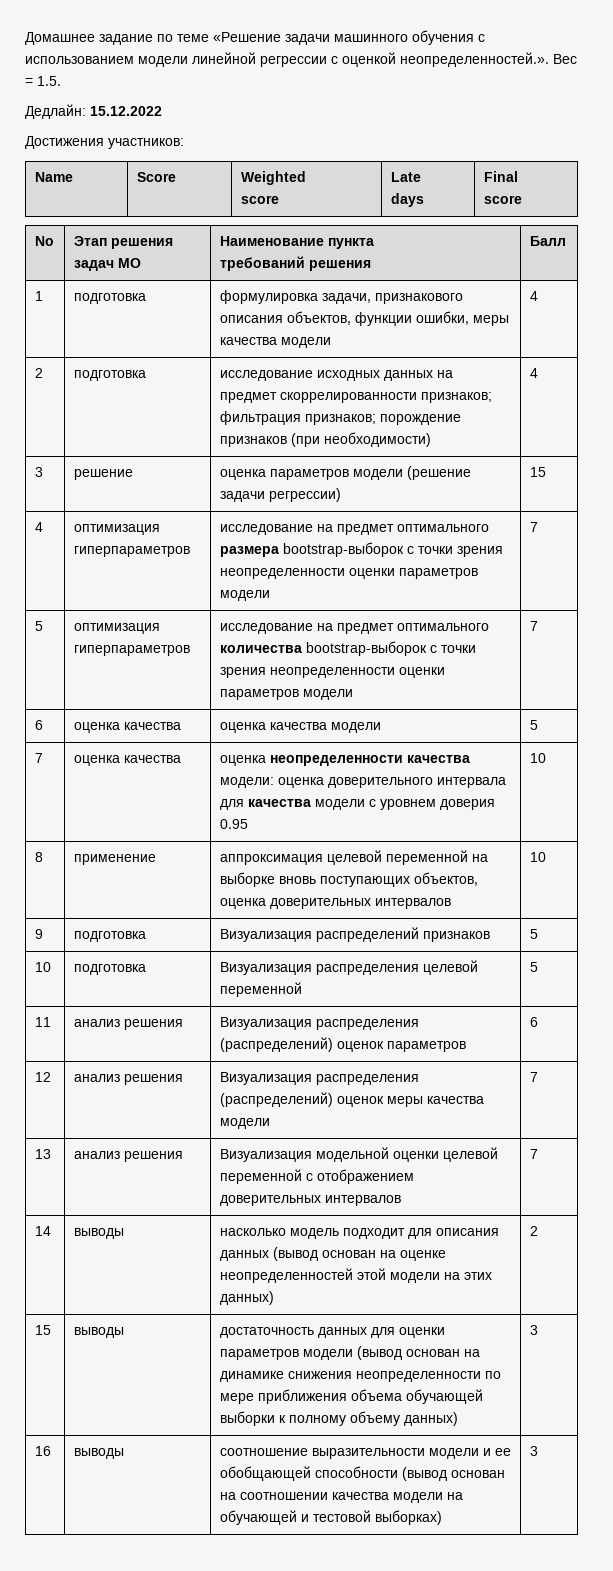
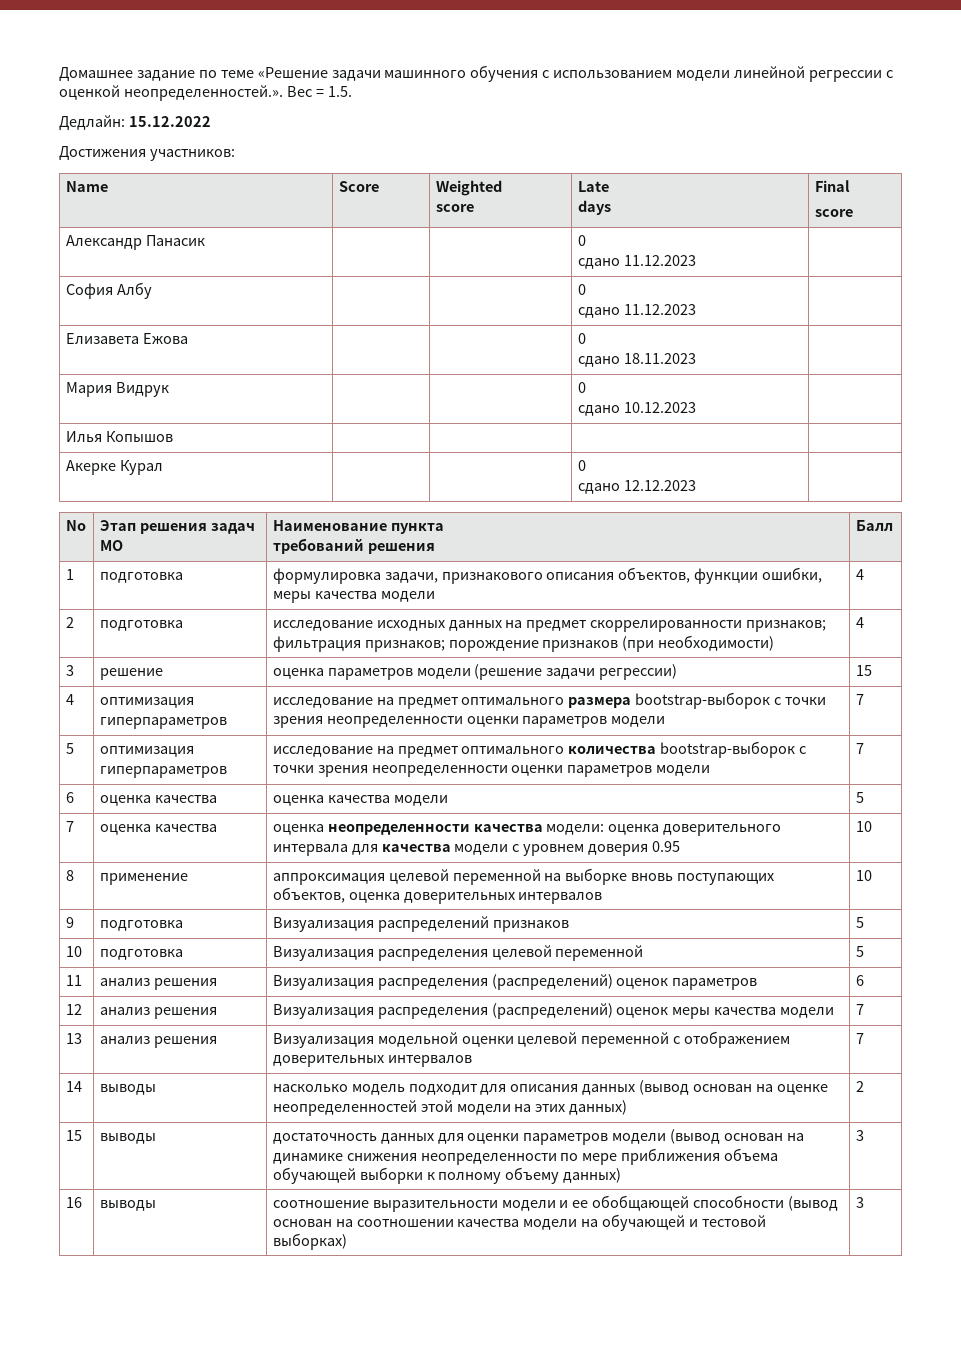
+ Александр Панасик | | | 0
+ сдано 11.12.2023 |
+ София Албу | | | 0
+ сдано 11.12.2023 |
+ Елизавета Ежова | | | 0
+ сдано 18.11.2023 |
+ Мария Видрук | | | 0
+ сдано 10.12.2023 |
+ Илья Копышов | | | |
+ Акерке Курал | | | 0
+ сдано 12.12.2023 |

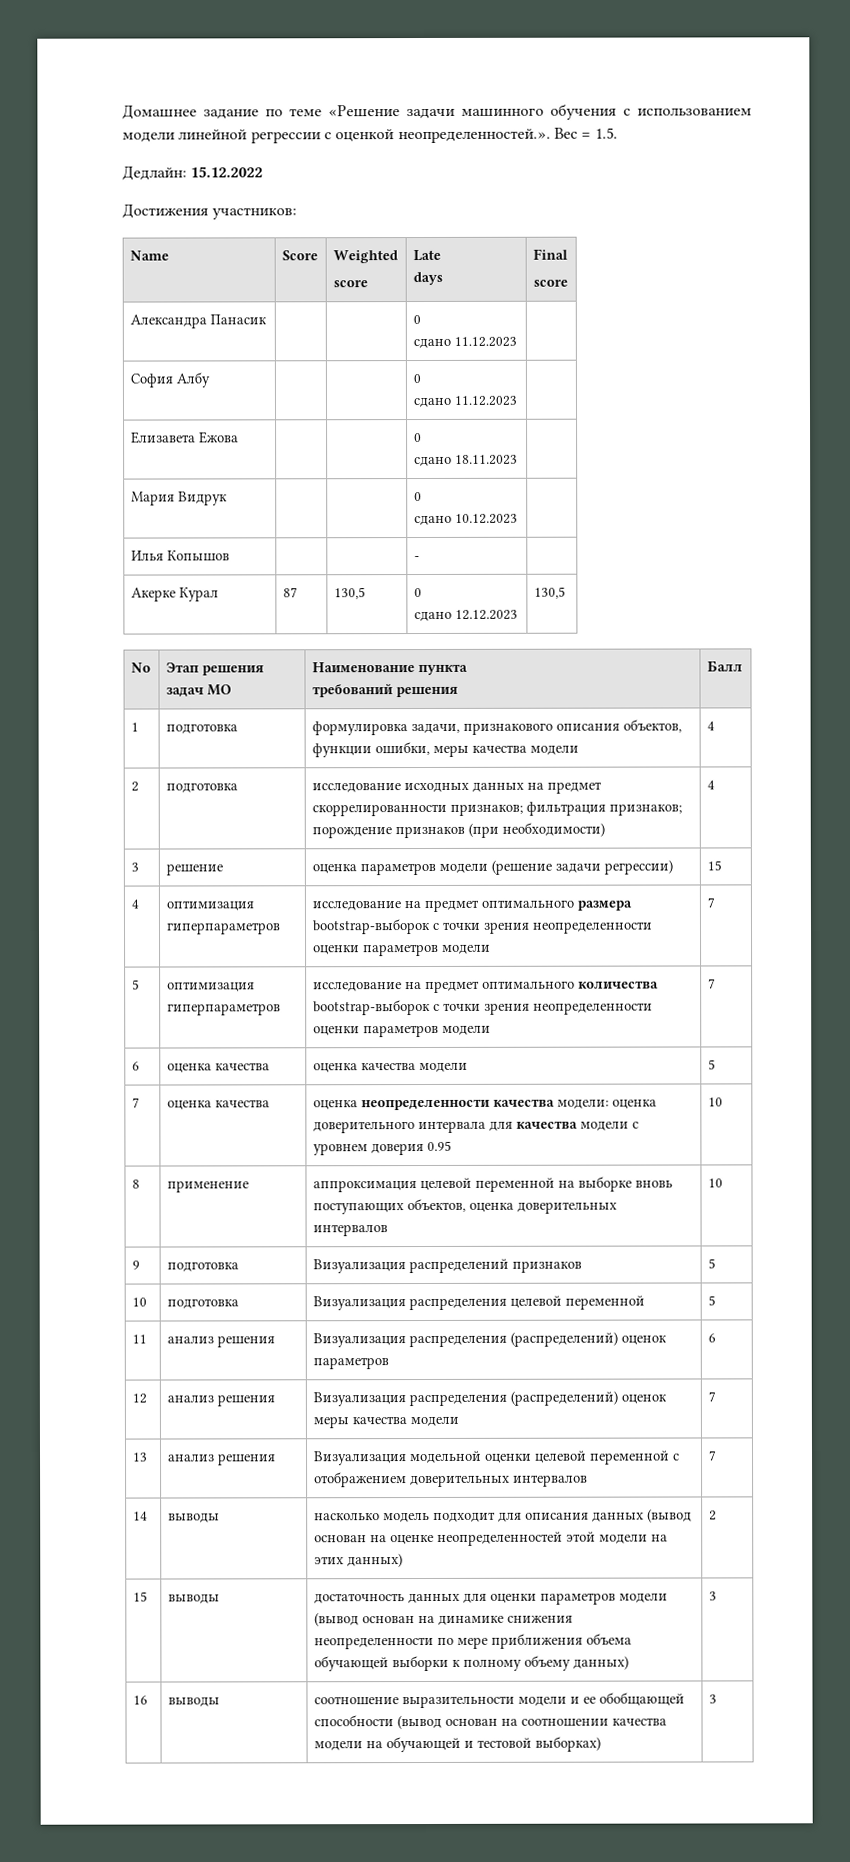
- Александр Панасик | | | 0
+ Александра Панасик | | | 0
- Илья Копышов | | | |
+ Илья Копышов | | | - |
- Акерке Курал | | | 0
- сдано 12.12.2023 |
+ Акерке Курал | 87 | 130,5 | 0
+ сдано 12.12.2023 | 130,5

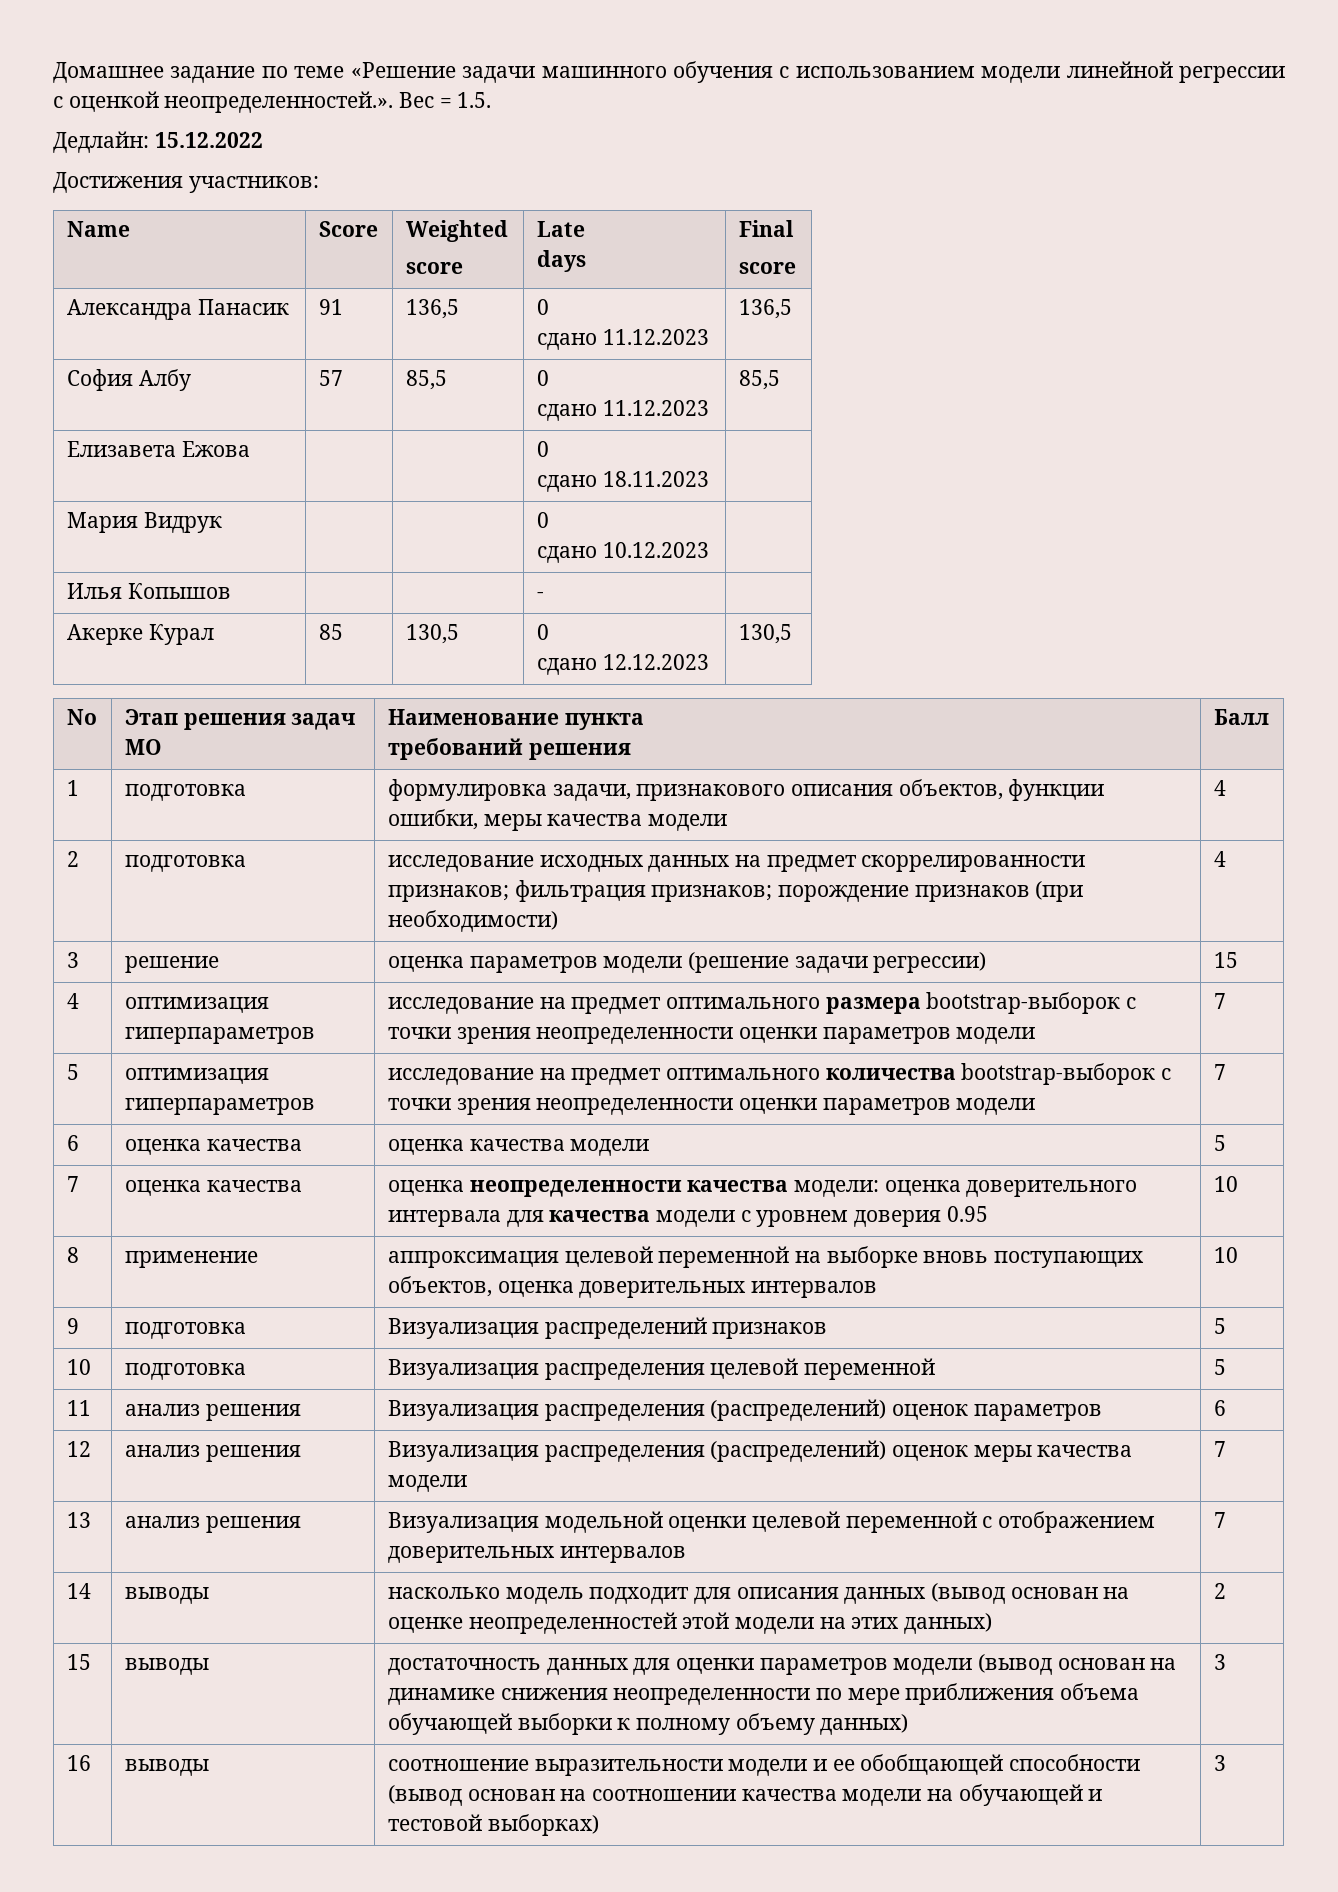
- Александра Панасик | | | 0
- сдано 11.12.2023 |
+ Александра Панасик | 91 | 136,5 | 0
+ сдано 11.12.2023 | 136,5
- София Албу | | | 0
- сдано 11.12.2023 |
+ София Албу | 57 | 85,5 | 0
+ сдано 11.12.2023 | 85,5
- Акерке Курал | 87 | 130,5 | 0
+ Акерке Курал | 85 | 130,5 | 0

